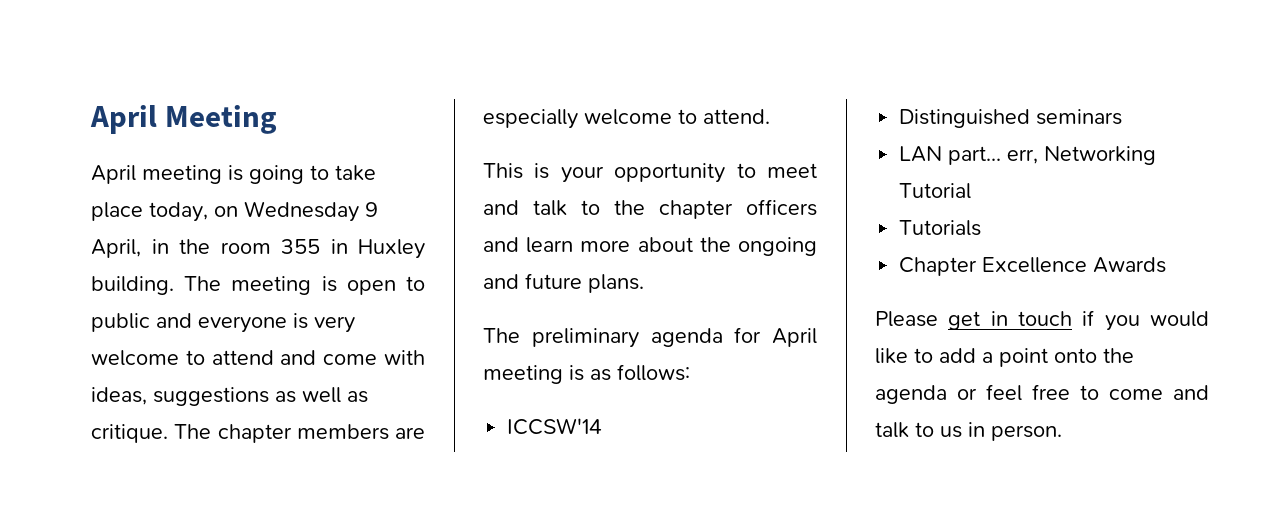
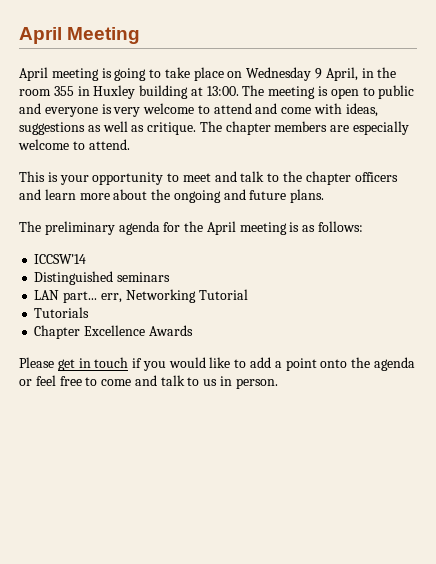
- April meeting is going to take place today, on Wednesday 9 April, in the room 355 in Huxley building.
+ April meeting is going to take place on Wednesday 9 April, in the room 355 in Huxley building at 13:00.
- The preliminary agenda for April meeting is as follows:
+ The preliminary agenda for the April meeting is as follows:

